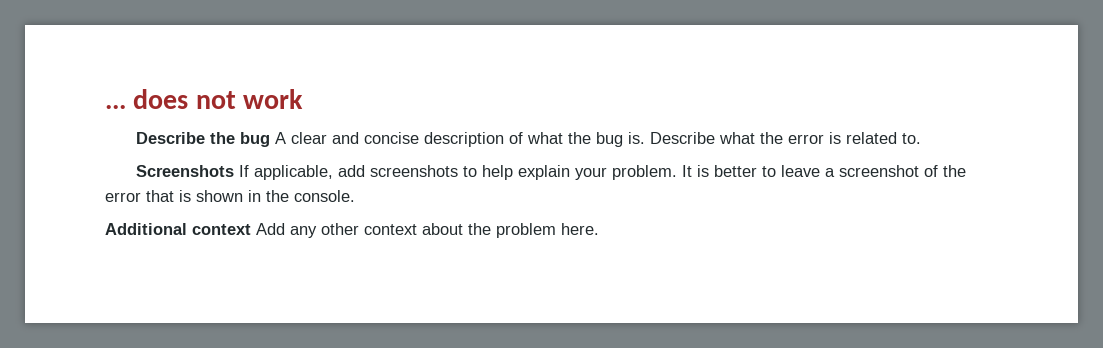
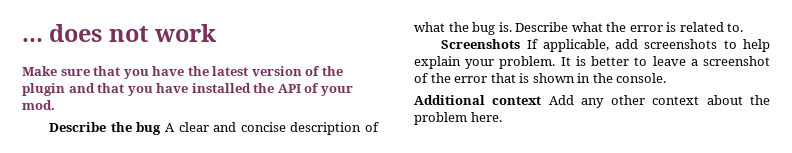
+ Make sure that you have the latest version of the plugin and that you have installed the API of your mod.

